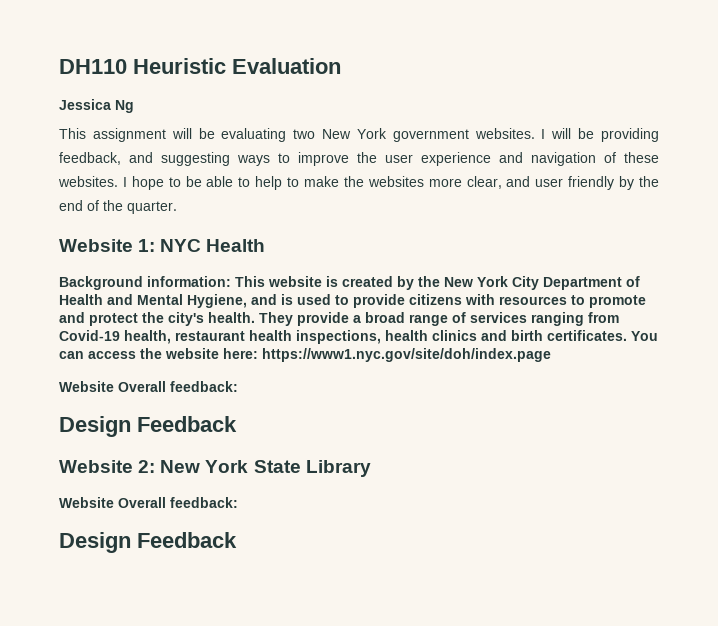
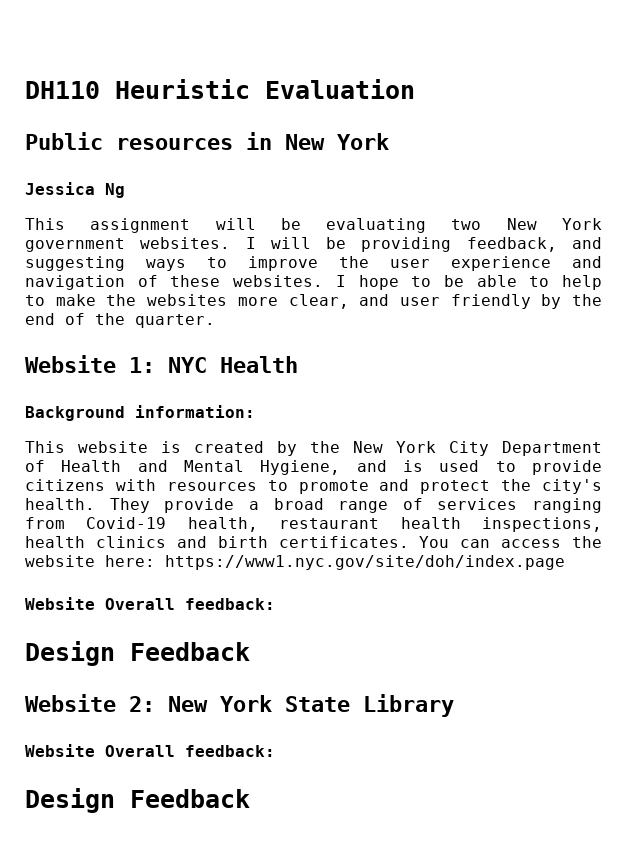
+ Public resources in New York
- Background information: This website is created by the New York City Department of Health and Mental Hygiene, and is used to provide citizens with resources to promote and protect the city's health.
+ Background information:
+ This website is created by the New York City Department of Health and Mental Hygiene, and is used to provide citizens with resources to promote and protect the city's health.

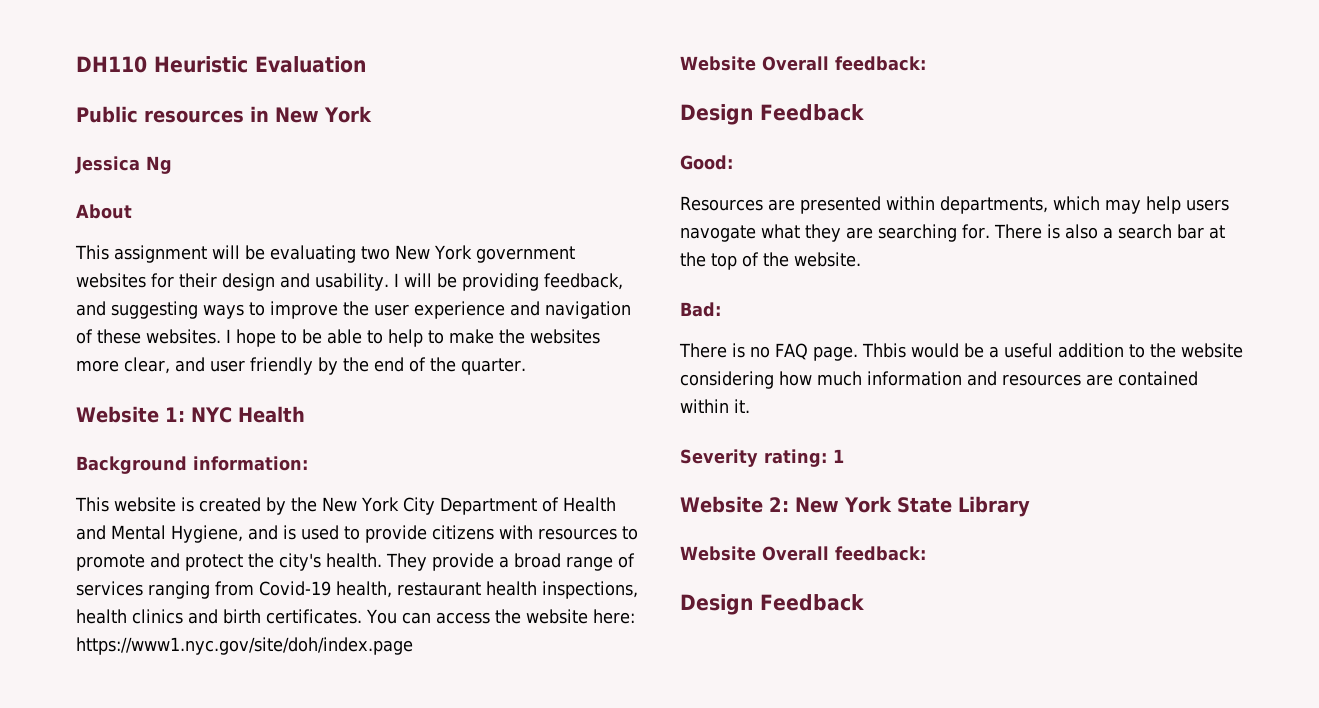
+ About
- This assignment will be evaluating two New York government websites.
+ This assignment will be evaluating two New York government websites for their design and usability.
+ Good:
+ Resources are presented within departments, which may help users navogate what they are searching for. There is also a search bar at the top of the website.
+ Bad:
+ There is no FAQ page. Thbis would be a useful addition to the website considering how much information and resources are contained within it.
+ Severity rating: 1

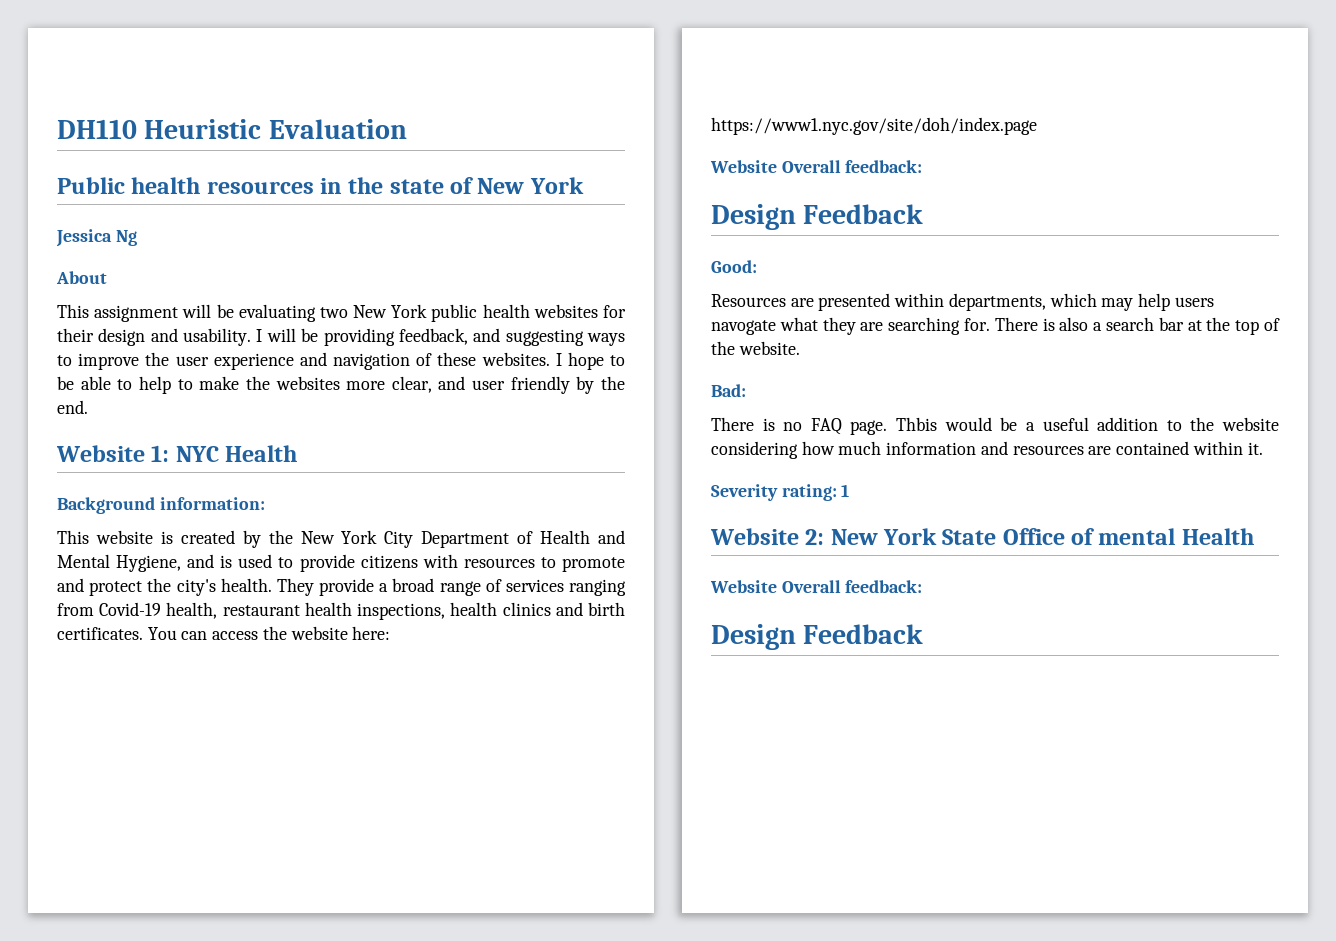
- Public resources in New York
+ Public health resources in the state of New York
- This assignment will be evaluating two New York government websites for their design and usability.
+ This assignment will be evaluating two New York public health websites for their design and usability.
- I hope to be able to help to make the websites more clear, and user friendly by the end of the quarter.
+ I hope to be able to help to make the websites more clear, and user friendly by the end.
- Website 2: New York State Library
+ Website 2: New York State Office of mental Health

